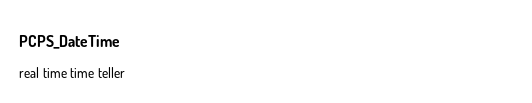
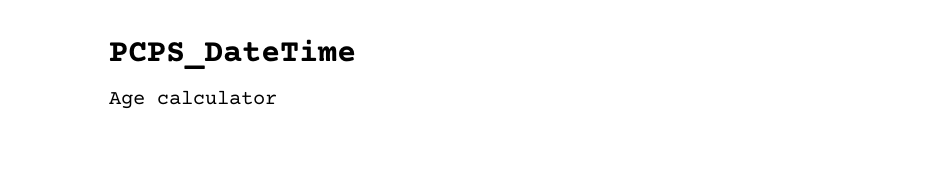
- real time time teller
+ Age calculator

